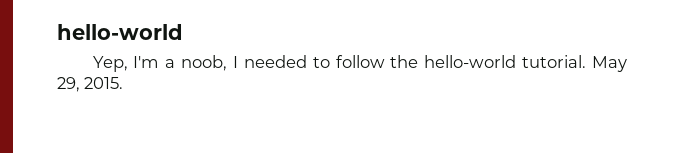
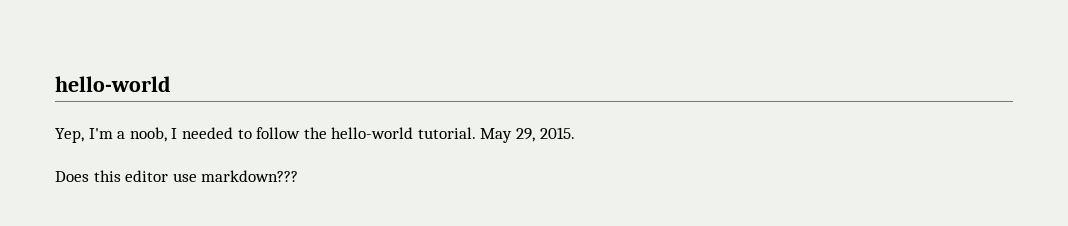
+ Does this editor use markdown???

